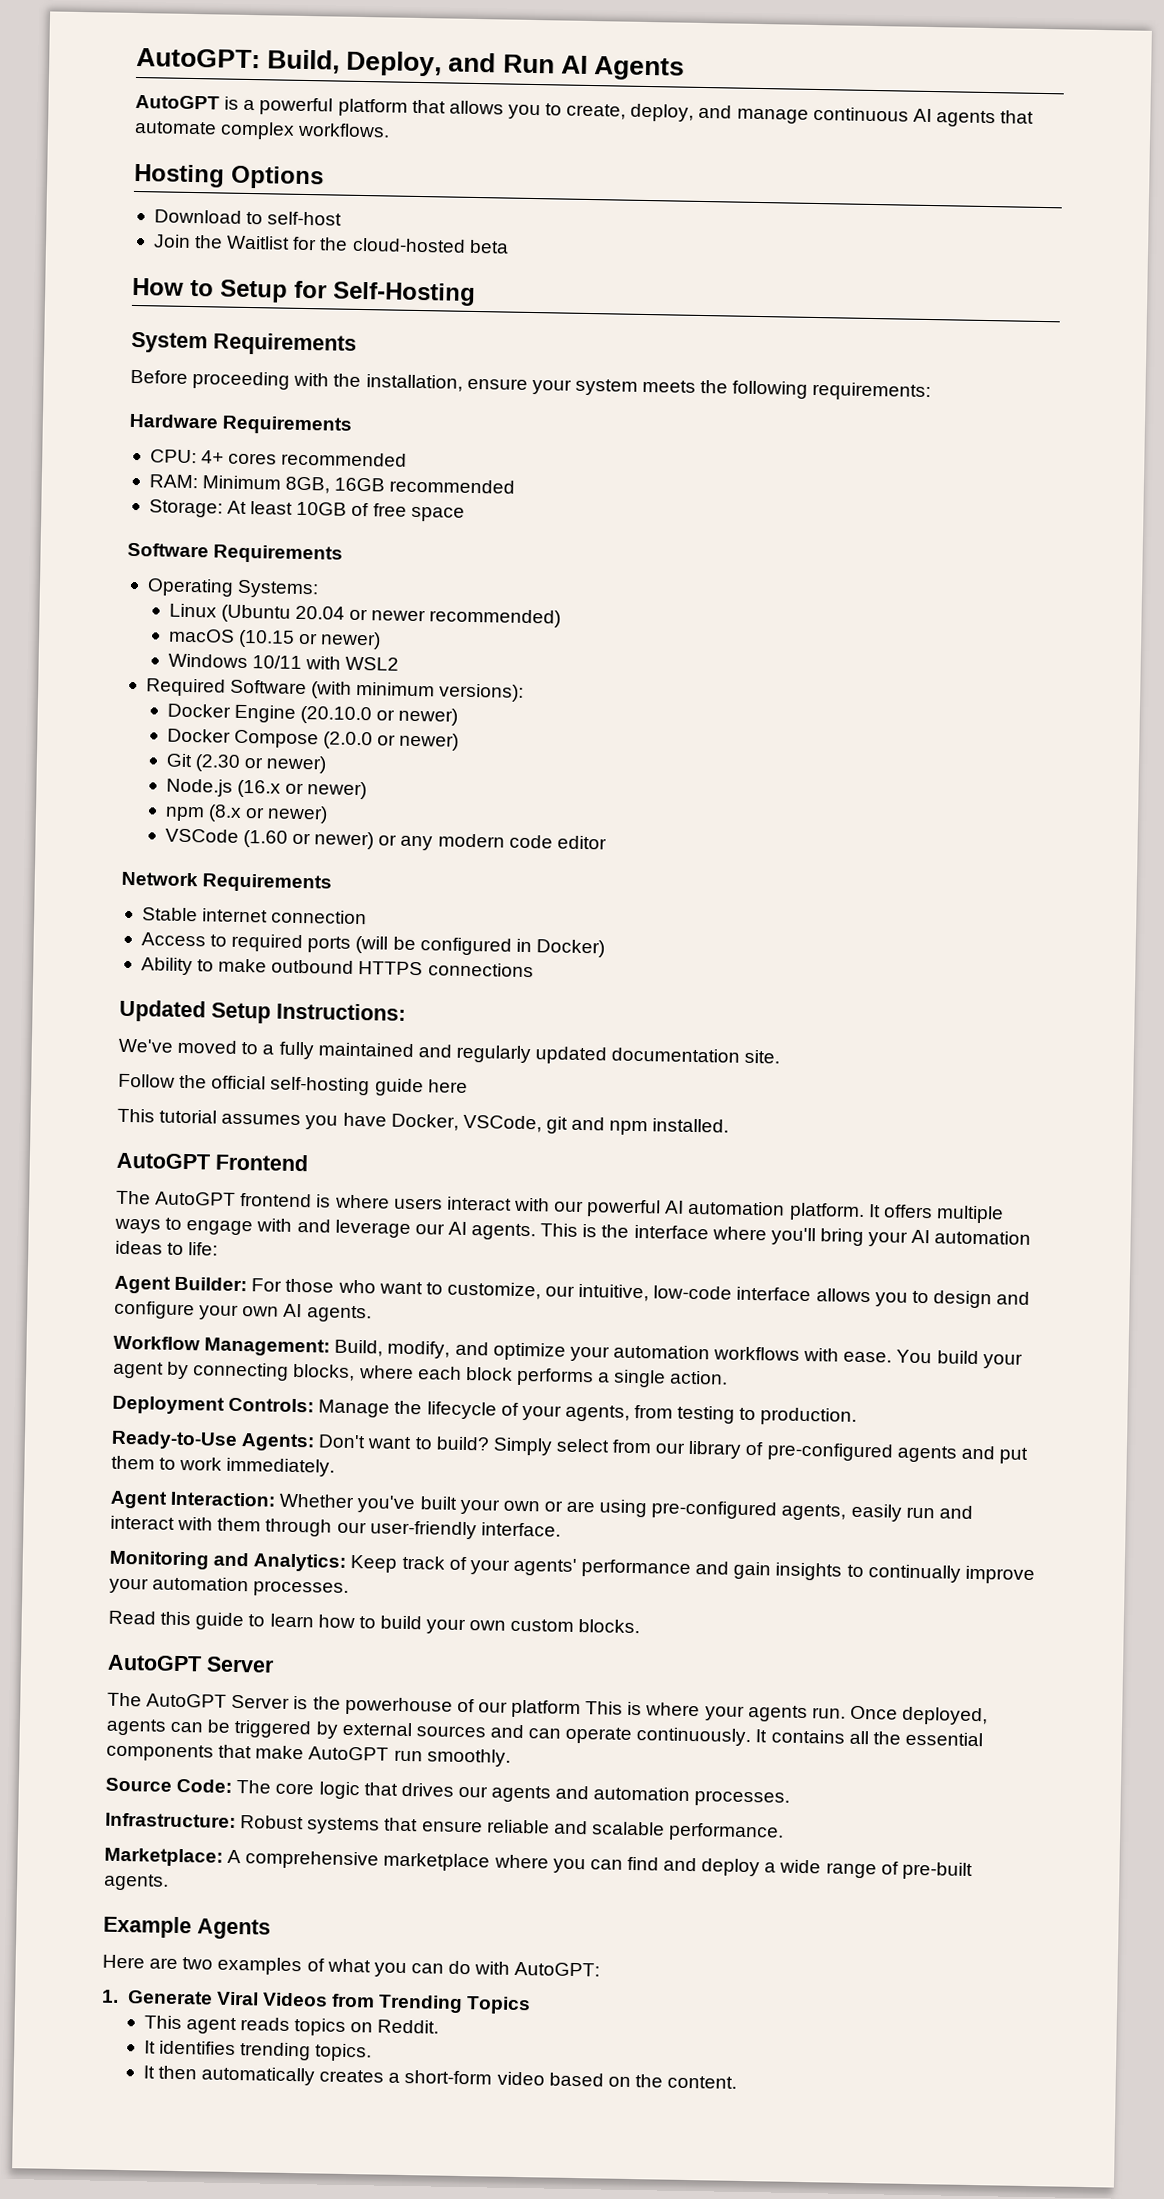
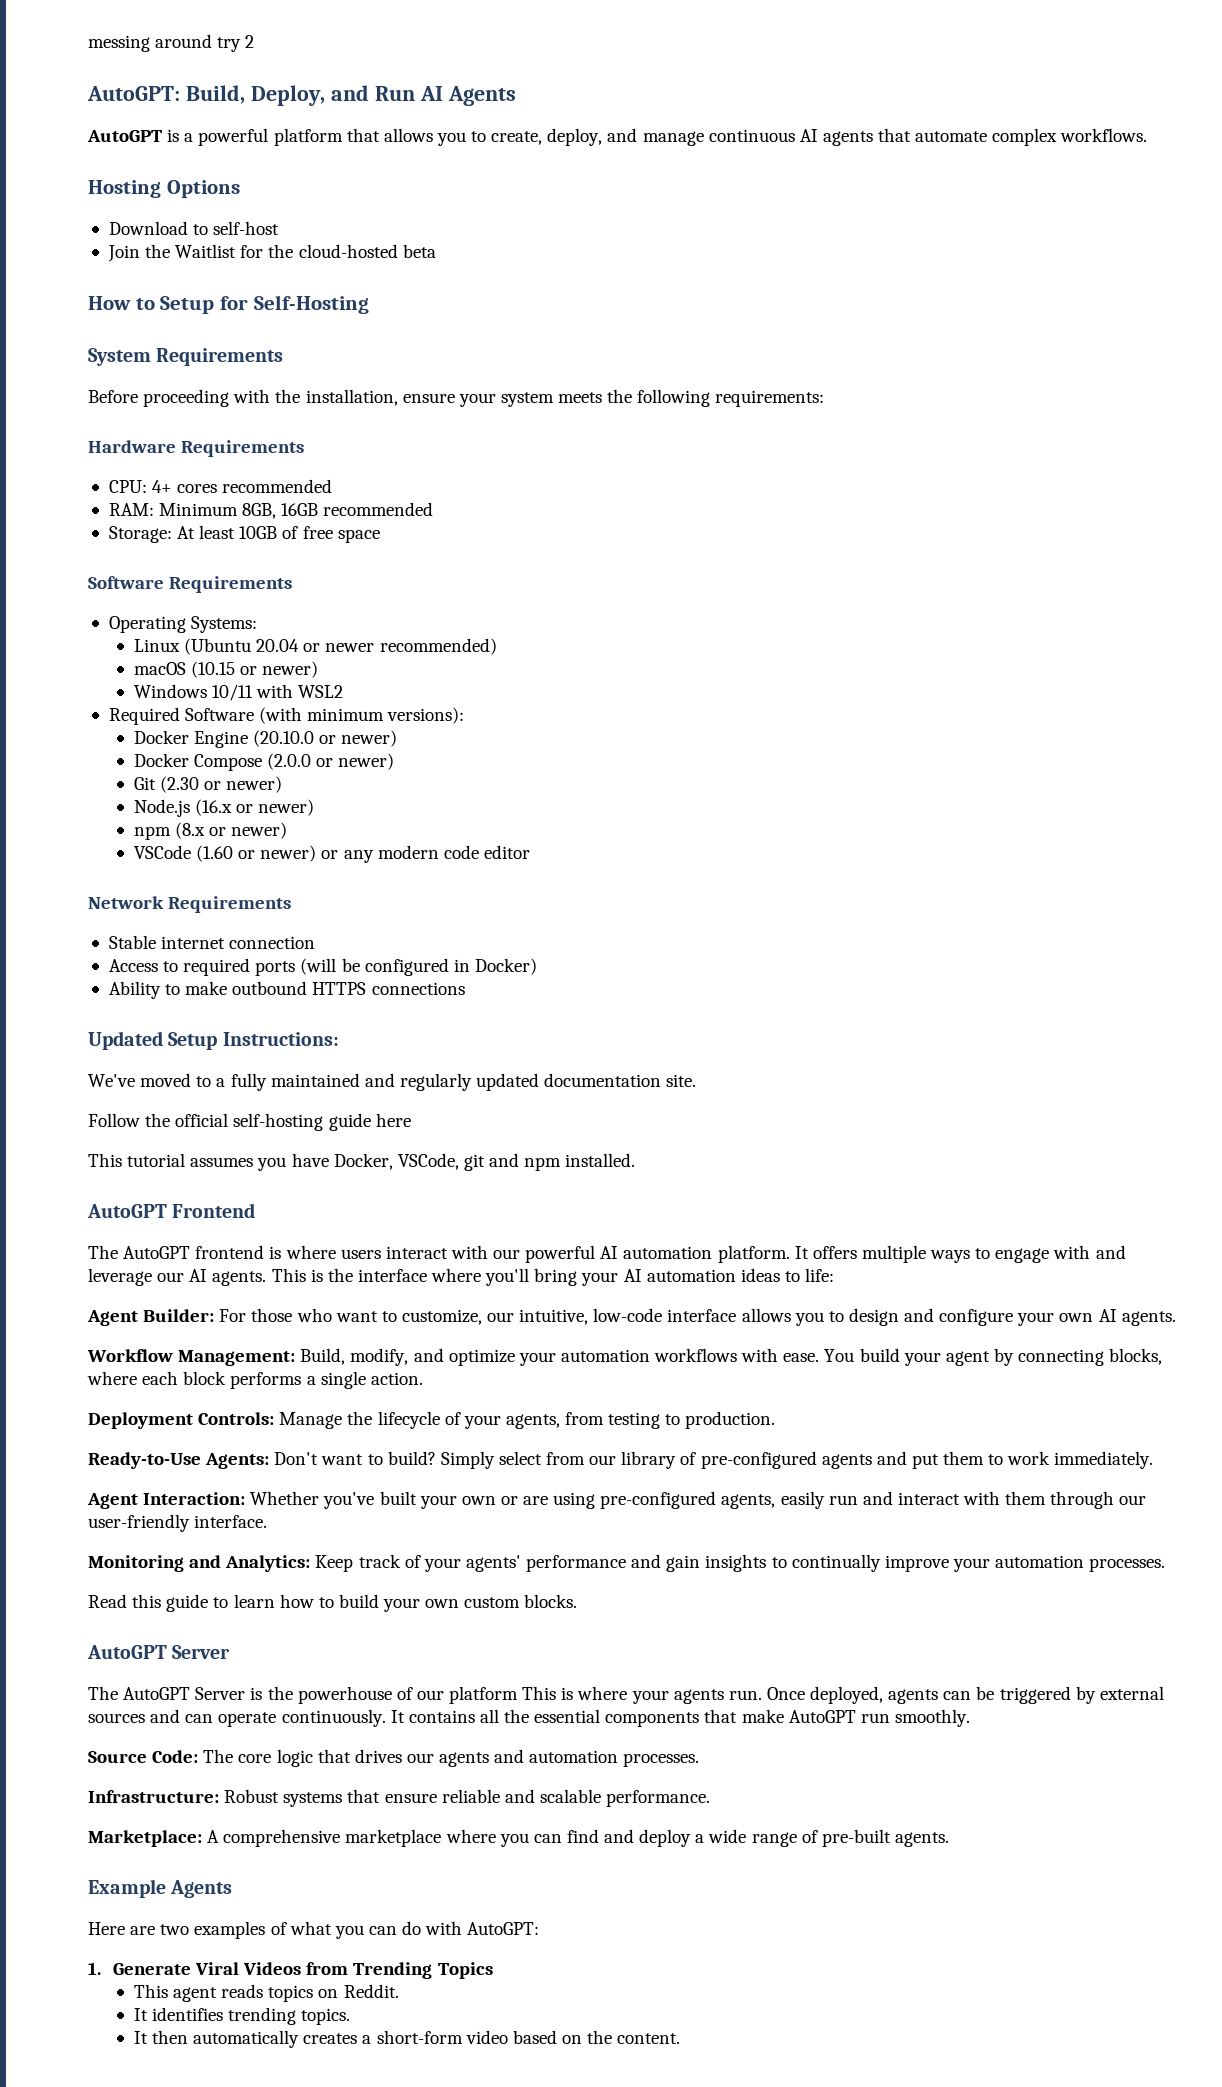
+ messing around try 2

